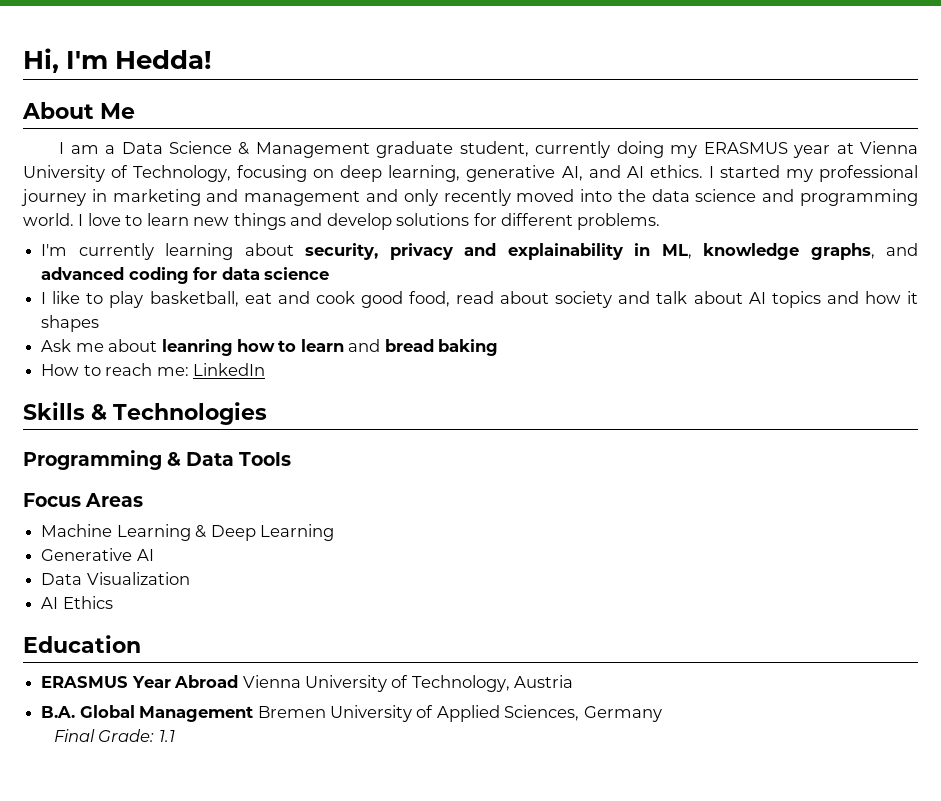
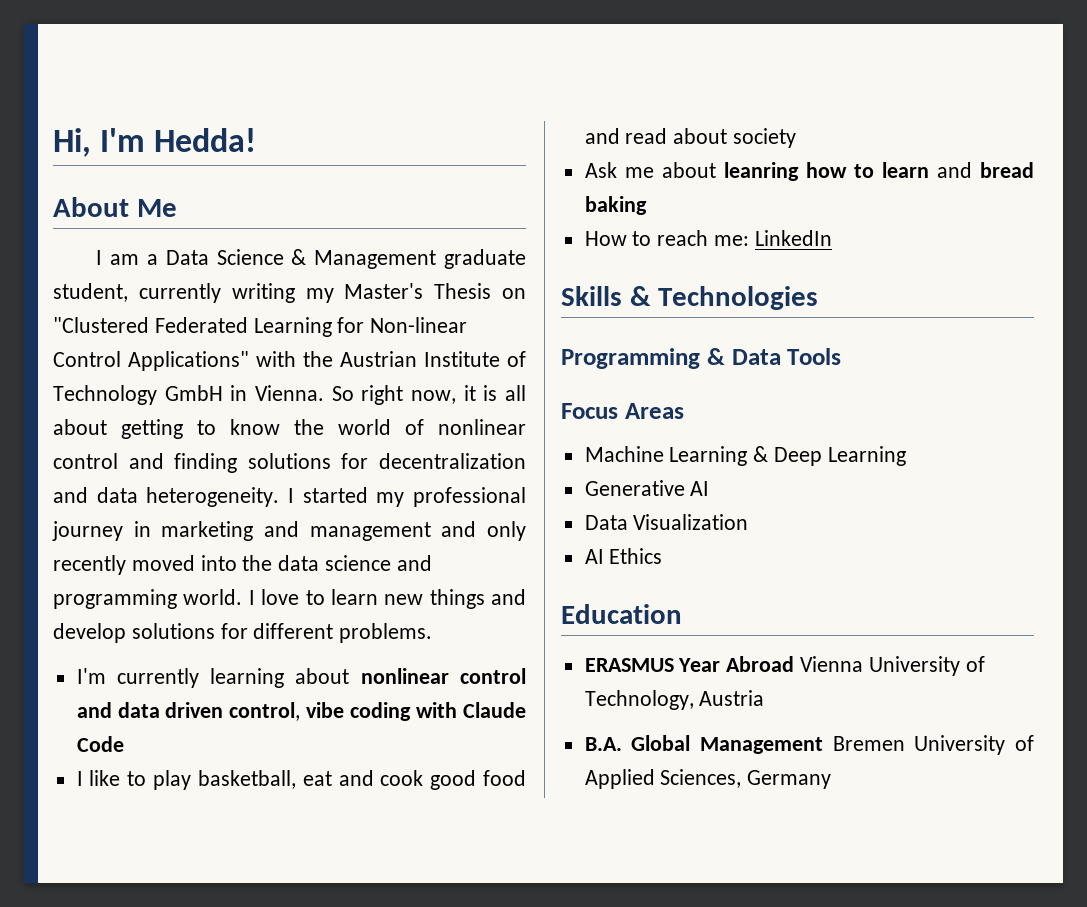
- I am a Data Science & Management graduate student, currently doing my ERASMUS year at Vienna University of Technology, focusing on deep learning, generative AI, and AI ethics.
+ I am a Data Science & Management graduate student, currently writing my Master's Thesis on "Clustered Federated Learning for Non-linear Control Applications" with the Austrian Institute of Technology GmbH in Vienna. So right now, it is all about getting to know the world of nonlinear control and finding solutions for decentralization and data heterogeneity.
- I'm currently learning about security, privacy and explainability in ML, knowledge graphs, and advanced coding for data science
+ I'm currently learning about nonlinear control and data driven control, vibe coding with Claude Code
- I like to play basketball, eat and cook good food, read about society and talk about AI topics and how it shapes
+ I like to play basketball, eat and cook good food and read about society
- Final Grade: 1.1

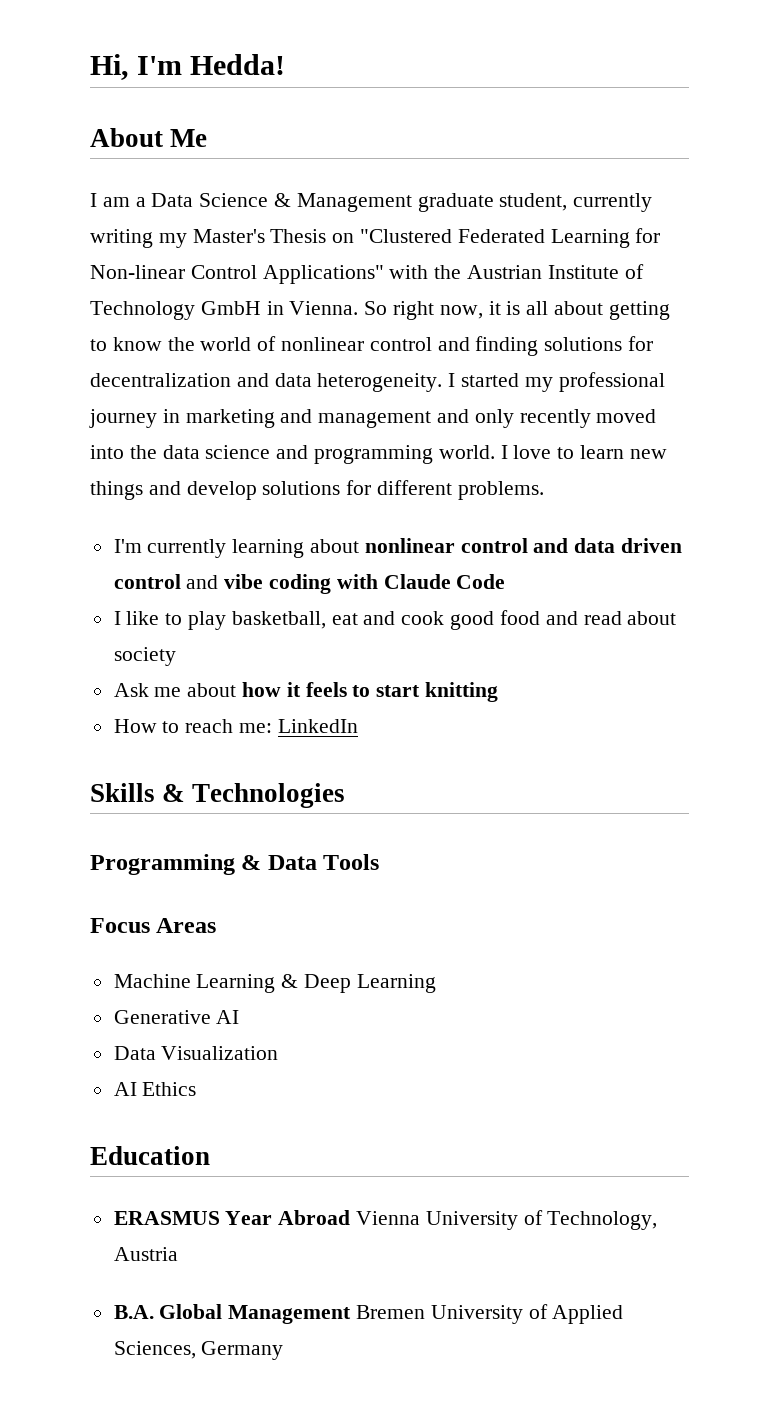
- I'm currently learning about nonlinear control and data driven control, vibe coding with Claude Code
+ I'm currently learning about nonlinear control and data driven control and vibe coding with Claude Code
- Ask me about leanring how to learn and bread baking
+ Ask me about how it feels to start knitting

